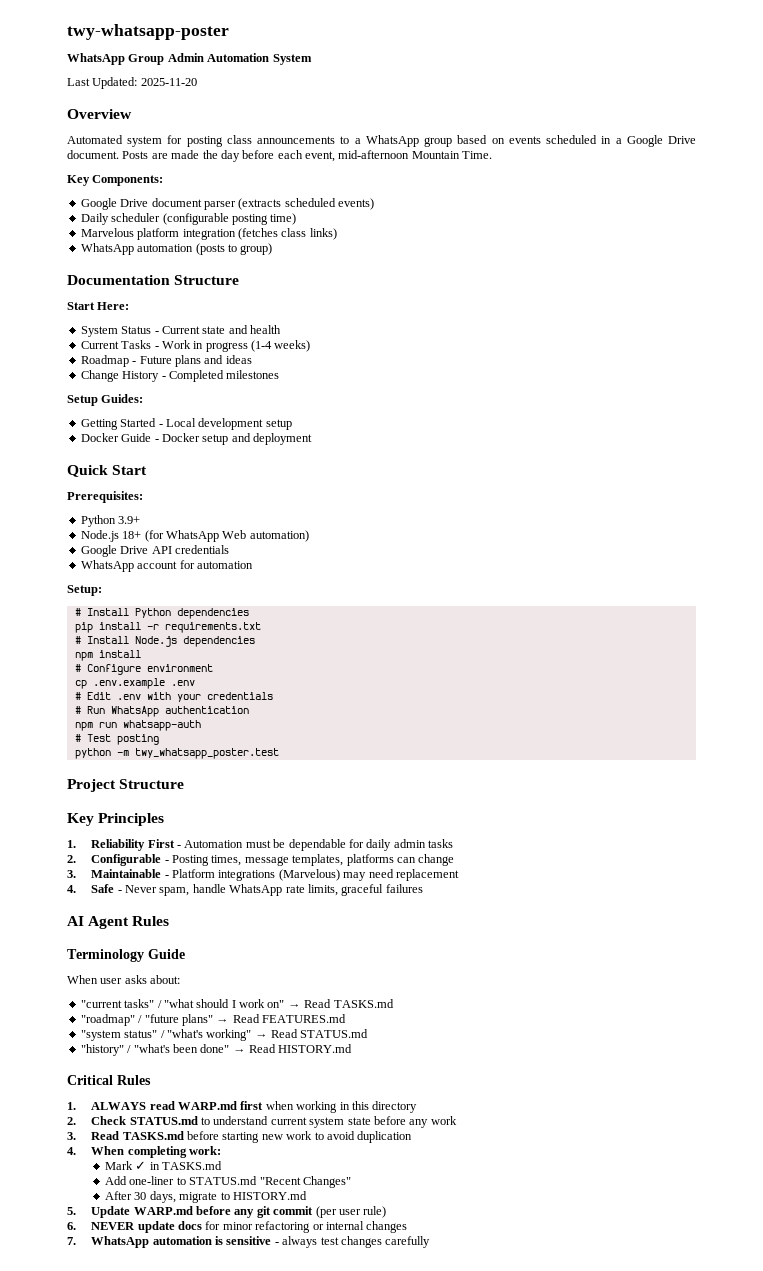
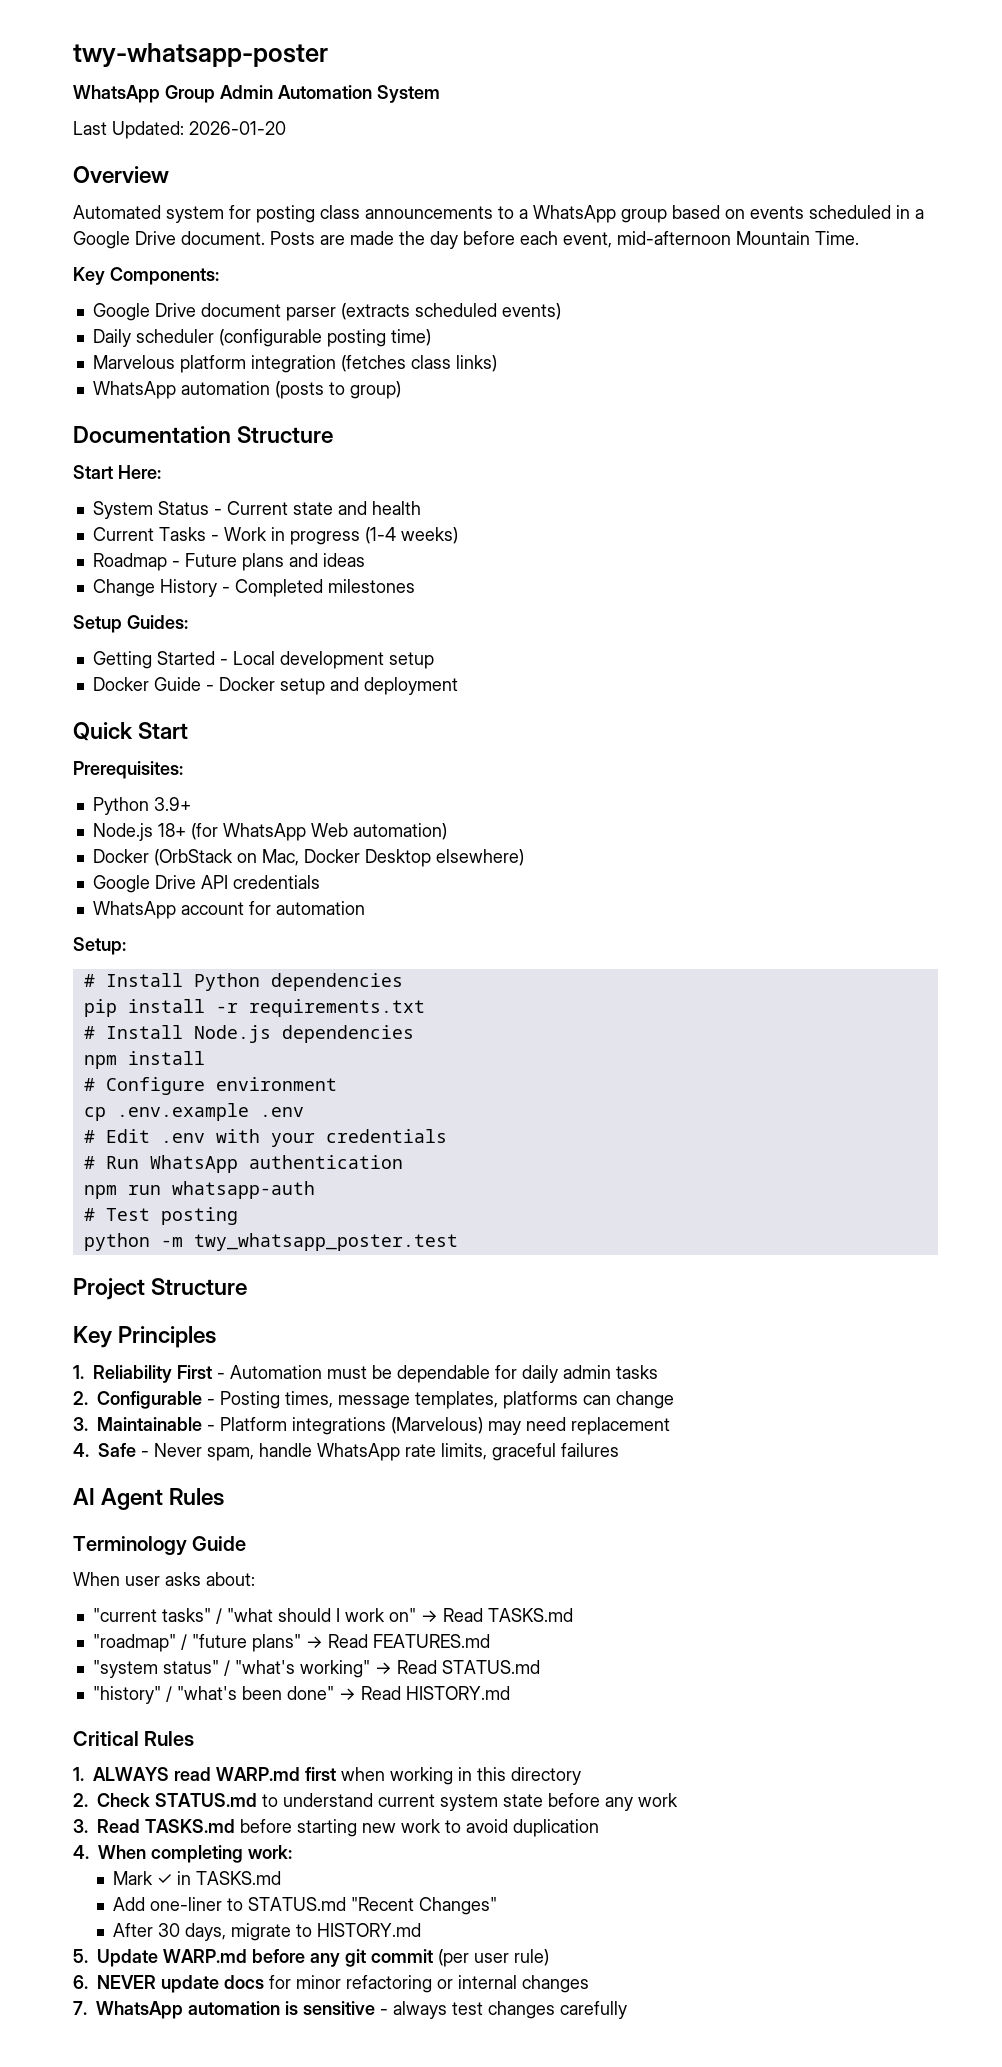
- Last Updated: 2025-11-20
+ Last Updated: 2026-01-20
+ Docker (OrbStack on Mac, Docker Desktop elsewhere)

